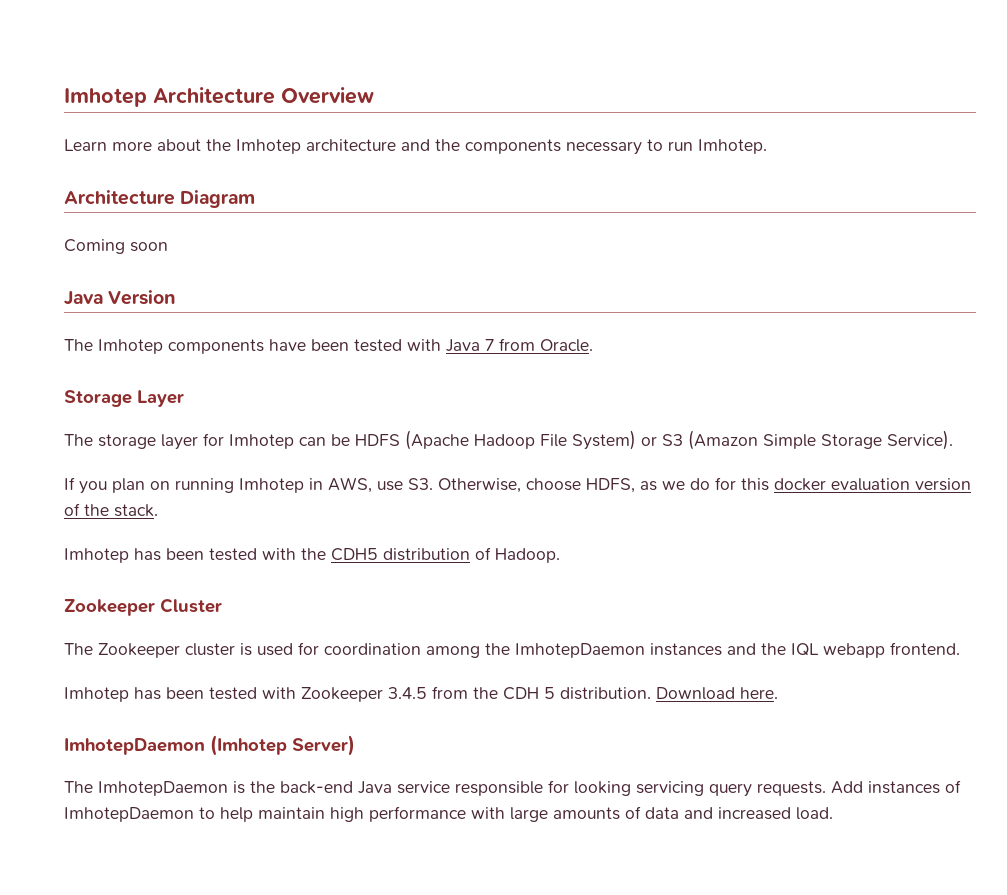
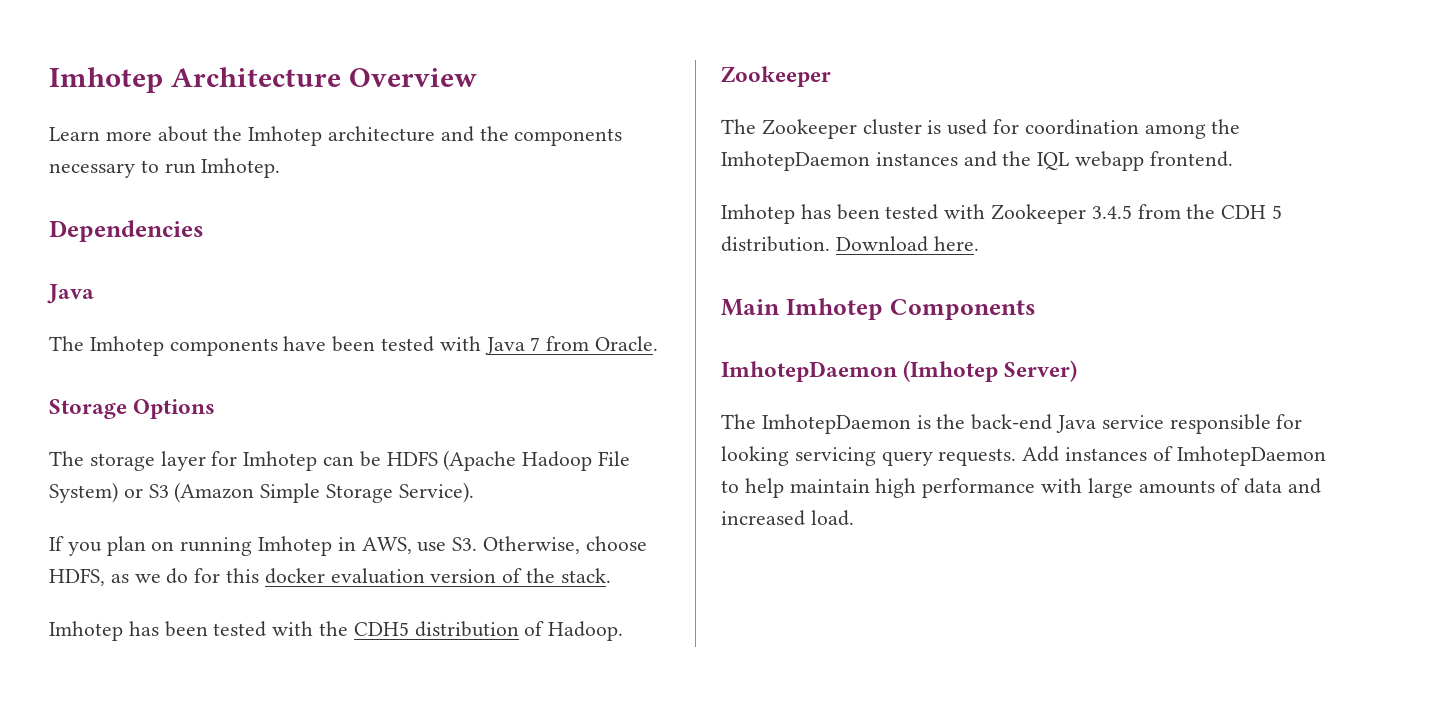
- Architecture Diagram
- Coming soon
- Java Version
+ Dependencies
+ Java
- Storage Layer
+ Storage Options
  Imhotep has been tested with the CDH5 distribution of Hadoop.
- Zookeeper Cluster
+ Zookeeper
+ Main Imhotep Components

